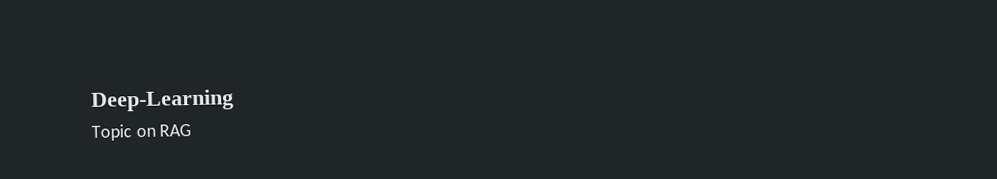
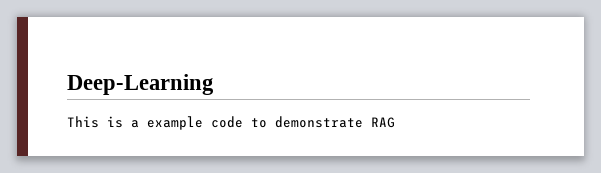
- Topic on RAG
+ This is a example code to demonstrate RAG

